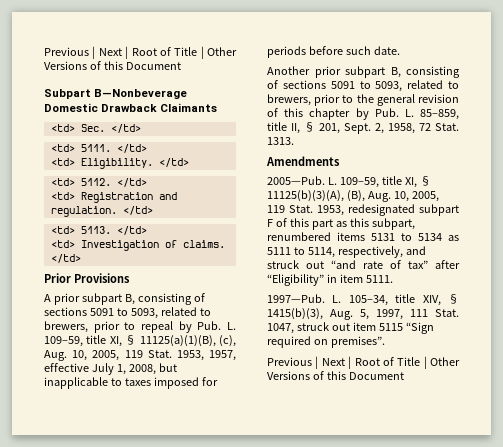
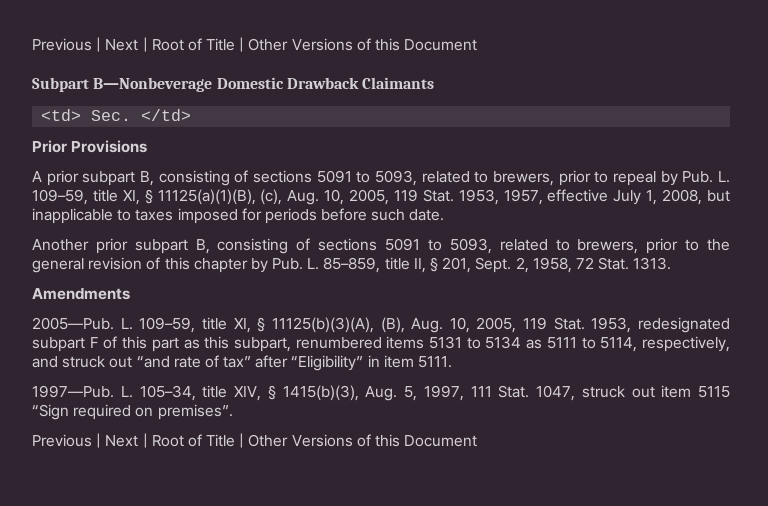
- <td> 5111. </td>
- <td> Eligibility. </td>
- <td> 5112. </td>
- <td> Registration and regulation. </td>
- <td> 5113. </td>
- <td> Investigation of claims. </td>

